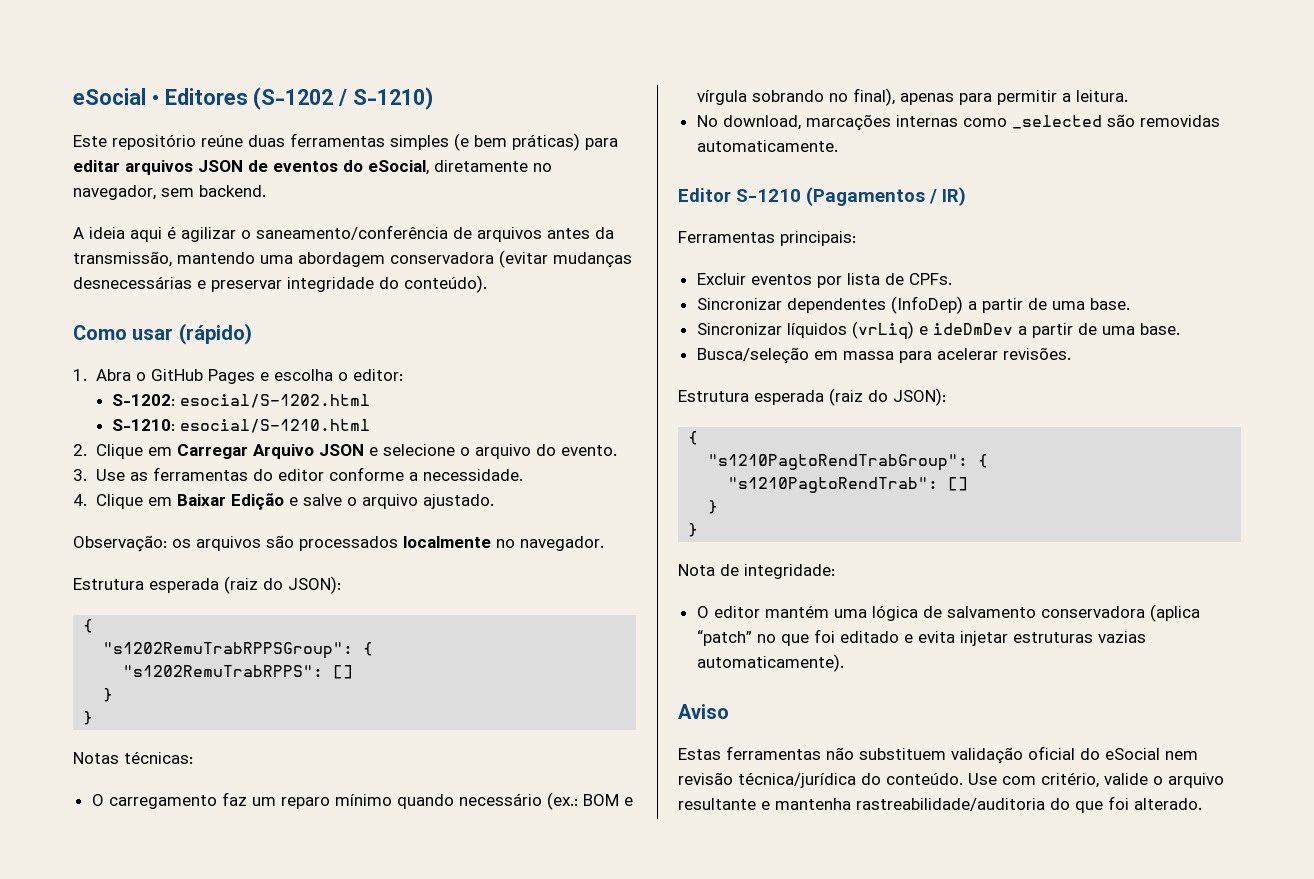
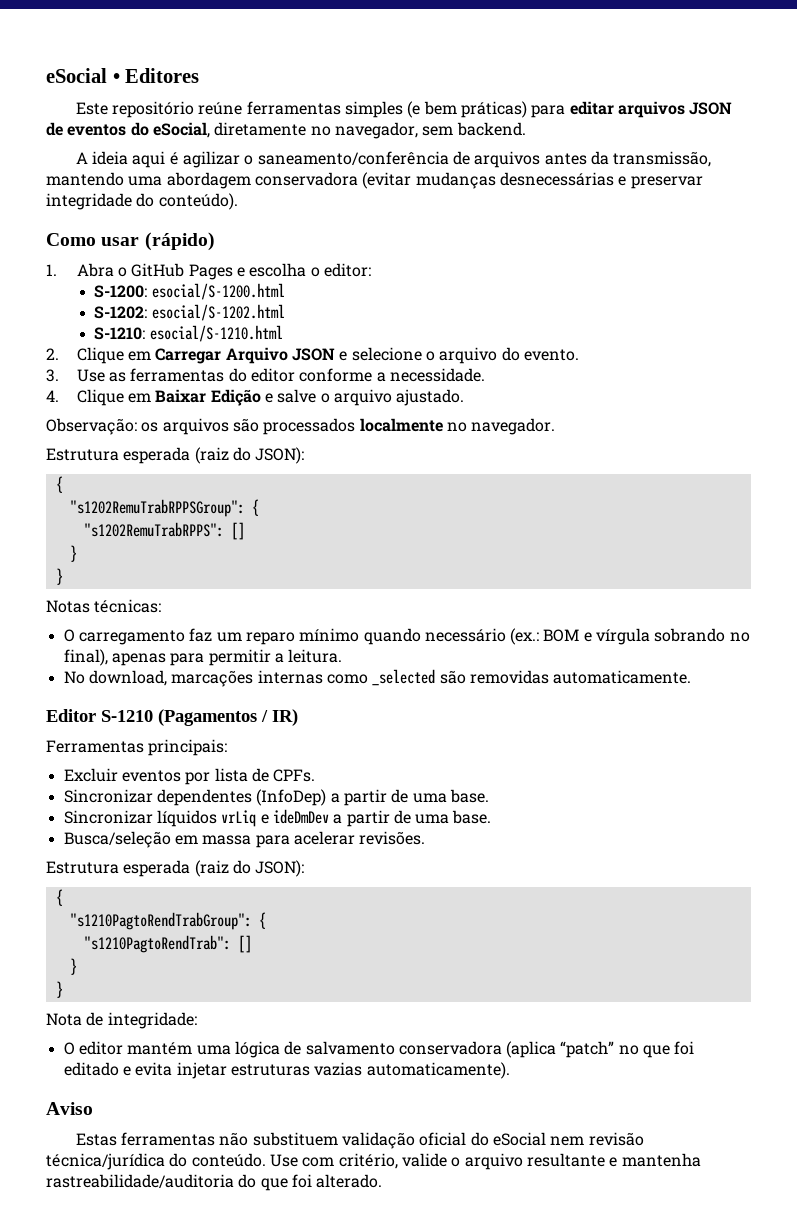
- eSocial • Editores (S-1202 / S-1210)
+ eSocial • Editores
- Este repositório reúne duas ferramentas simples (e bem práticas) para editar arquivos JSON de eventos do eSocial, diretamente no navegador, sem backend.
+ Este repositório reúne ferramentas simples (e bem práticas) para editar arquivos JSON de eventos do eSocial, diretamente no navegador, sem backend.
+ S-1200: esocial/S-1200.html
- Sincronizar líquidos (vrLiq) e ideDmDev a partir de uma base.
+ Sincronizar líquidos vrLiq e ideDmDev a partir de uma base.

